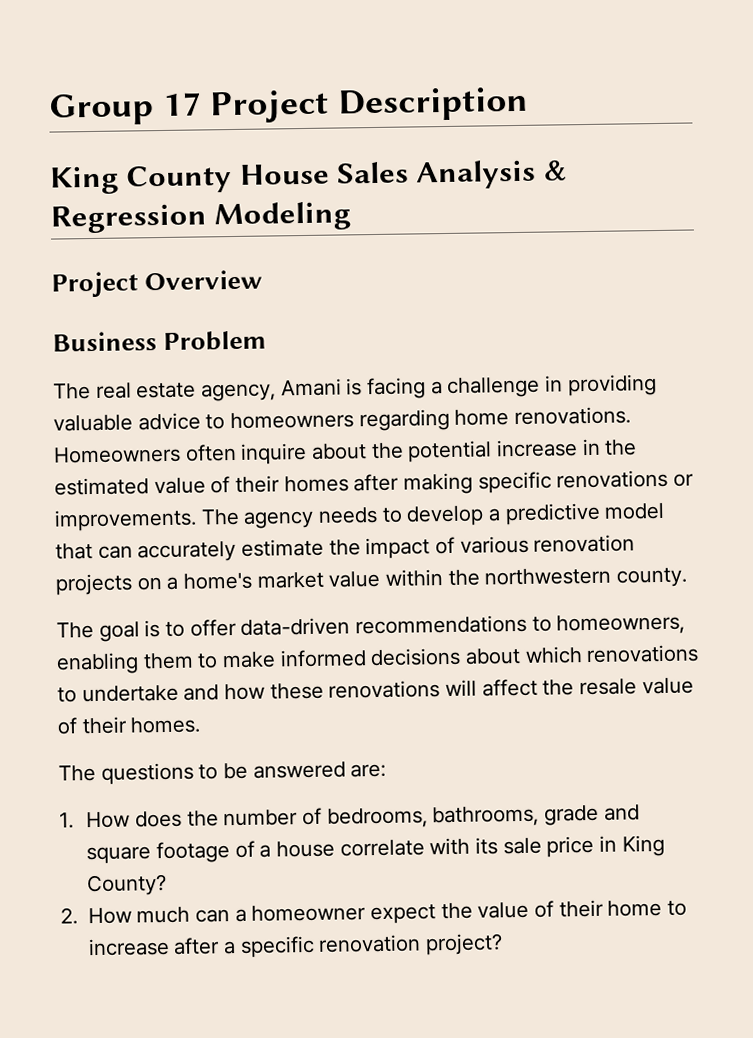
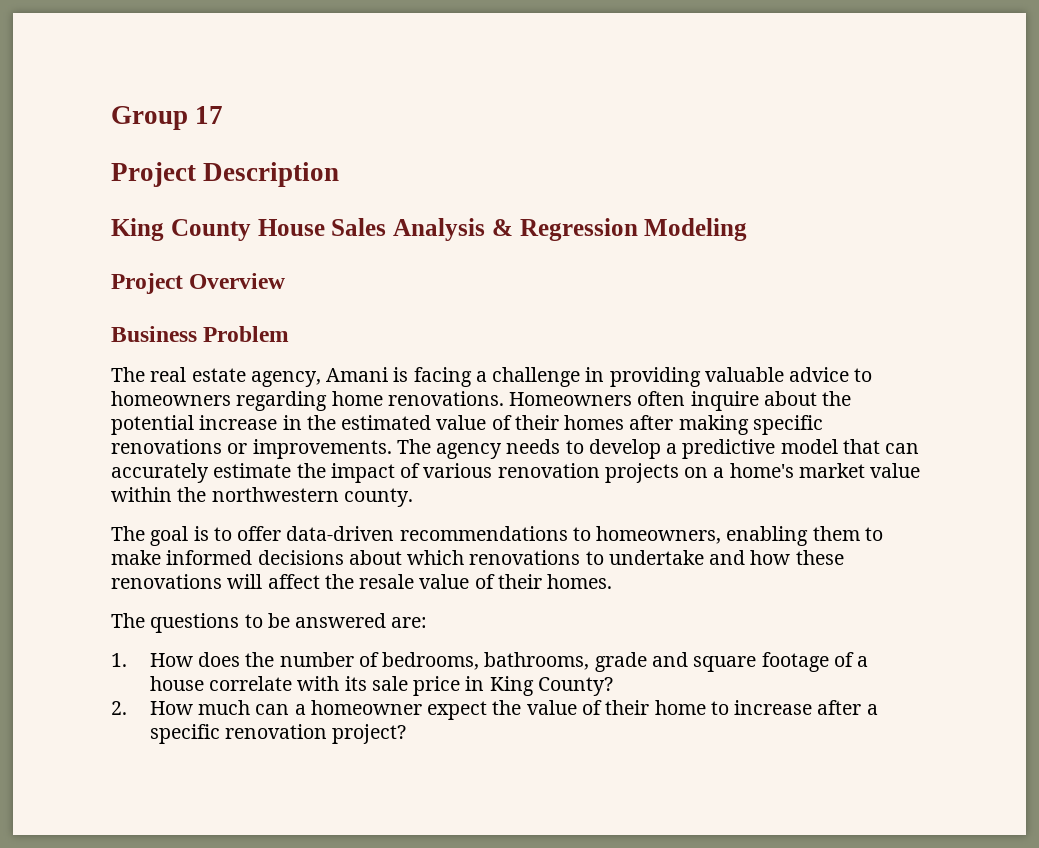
- Group 17 Project Description
+ Group 17
+ Project Description

